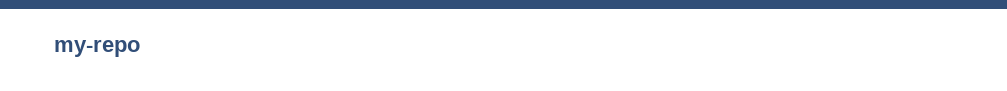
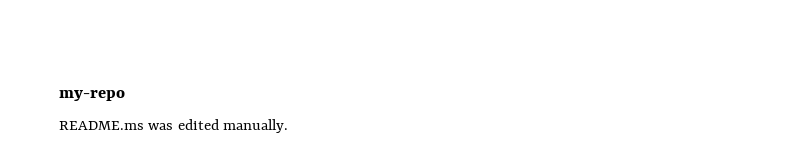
+ README.ms was edited manually.

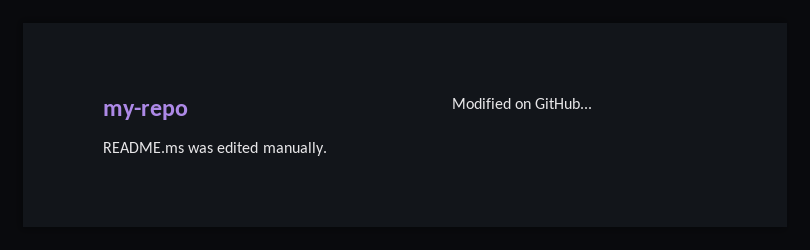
+ Modified on GitHub...

